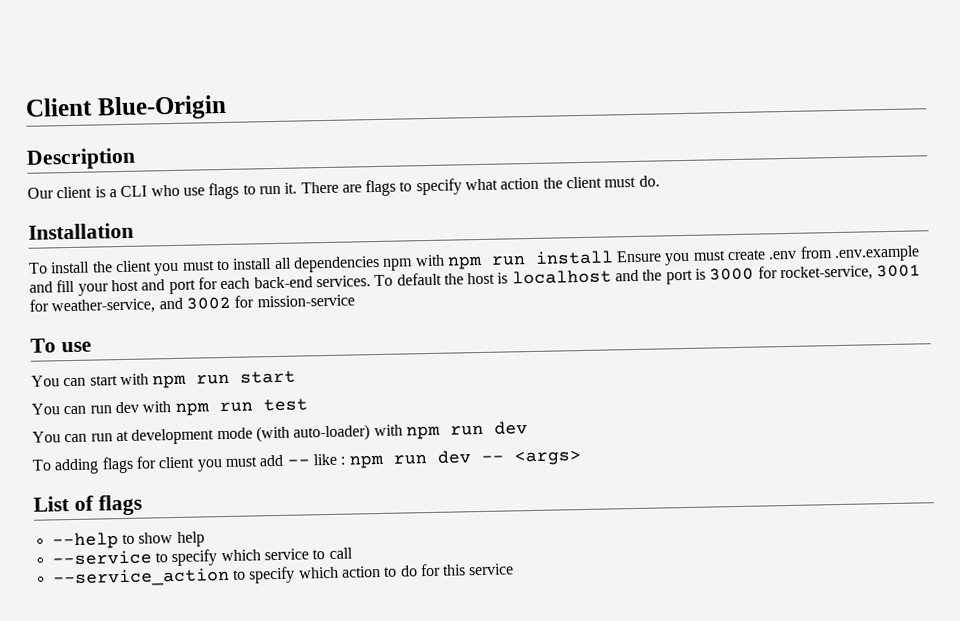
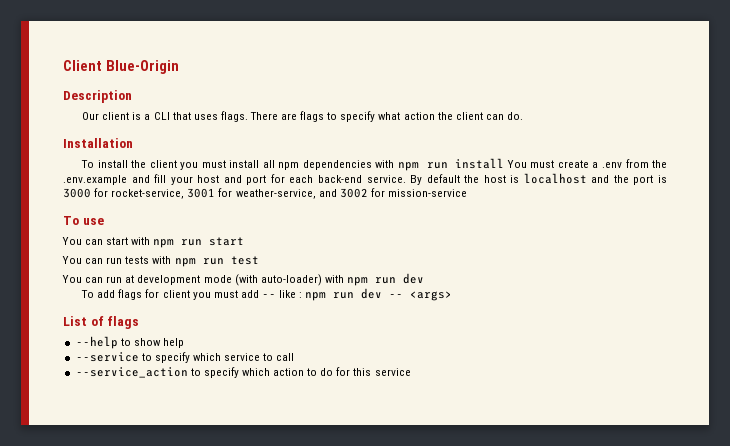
- Our client is a CLI who use flags to run it.
+ Our client is a CLI that uses flags.
- There are flags to specify what action the client must do.
+ There are flags to specify what action the client can do.
- To install the client you must to install all dependencies npm with npm run install Ensure you must create .env from .env.example and fill your host and port for each back-end services. To default the host is localhost and the port is 3000 for rocket-service, 3001 for weather-service, and 3002 for mission-service
+ To install the client you must install all npm dependencies with npm run install You must create a .env from the .env.example and fill your host and port for each back-end service. By default the host is localhost and the port is 3000 for rocket-service, 3001 for weather-service, and 3002 for mission-service
- You can run dev with npm run test
+ You can run tests with npm run test
- To adding flags for client you must add -- like : npm run dev -- <args>
+ To add flags for client you must add -- like : npm run dev -- <args>

